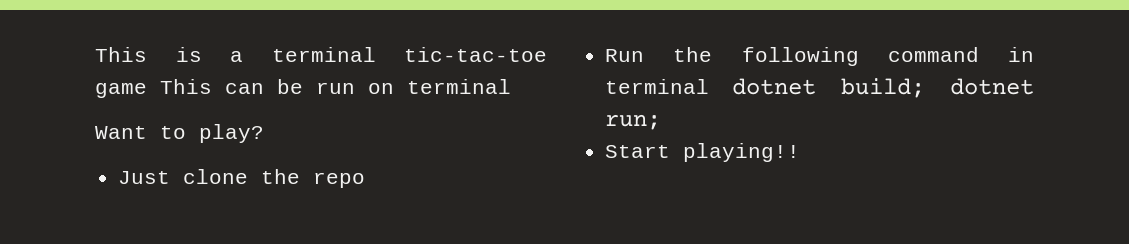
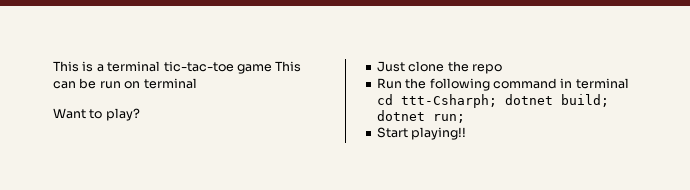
- Run the following command in terminal dotnet build; dotnet run;
+ Run the following command in terminal cd ttt-Csharph; dotnet build; dotnet run;

